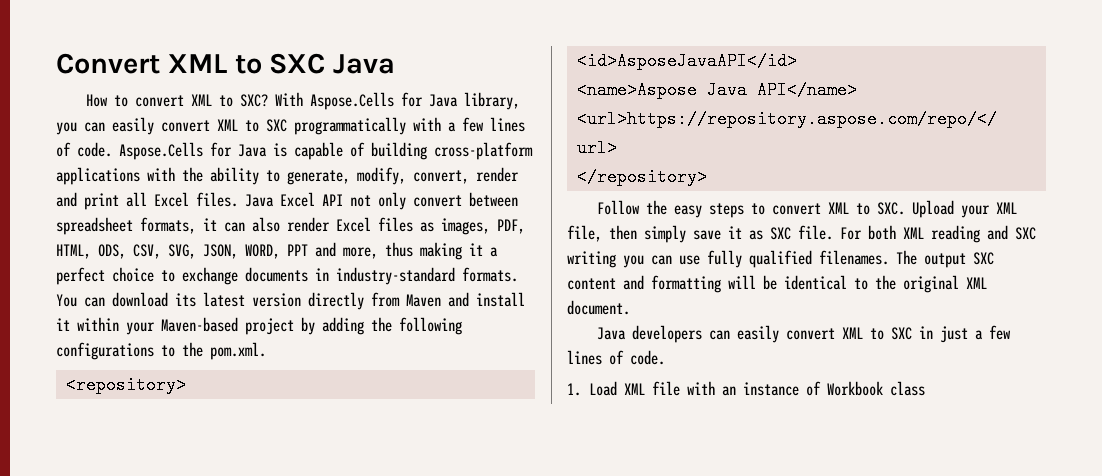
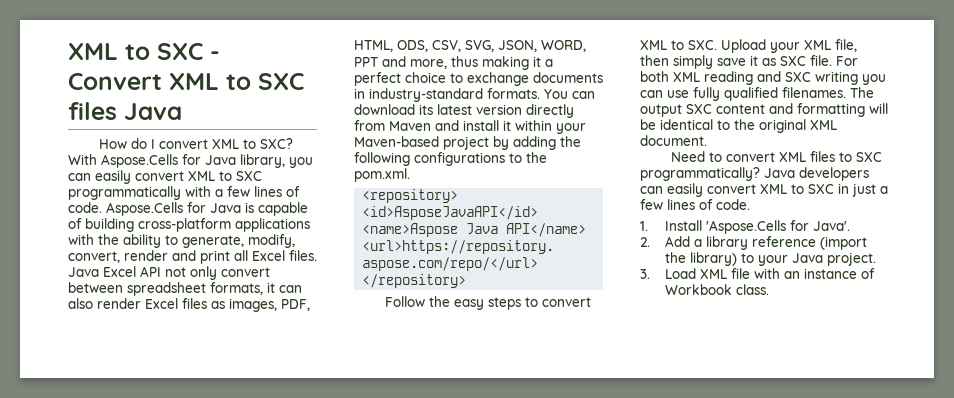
- Convert XML to SXC Java
+ XML to SXC - Convert XML to SXC files Java
- How to convert XML to SXC?
+ How do I convert XML to SXC?
+ Need to convert XML files to SXC programmatically?
- 1. Load XML file with an instance of Workbook class
+ 1. Install 'Aspose.Cells for Java'.
+ 2. Add a library reference (import the library) to your Java project.
+ 3. Load XML file with an instance of Workbook class.

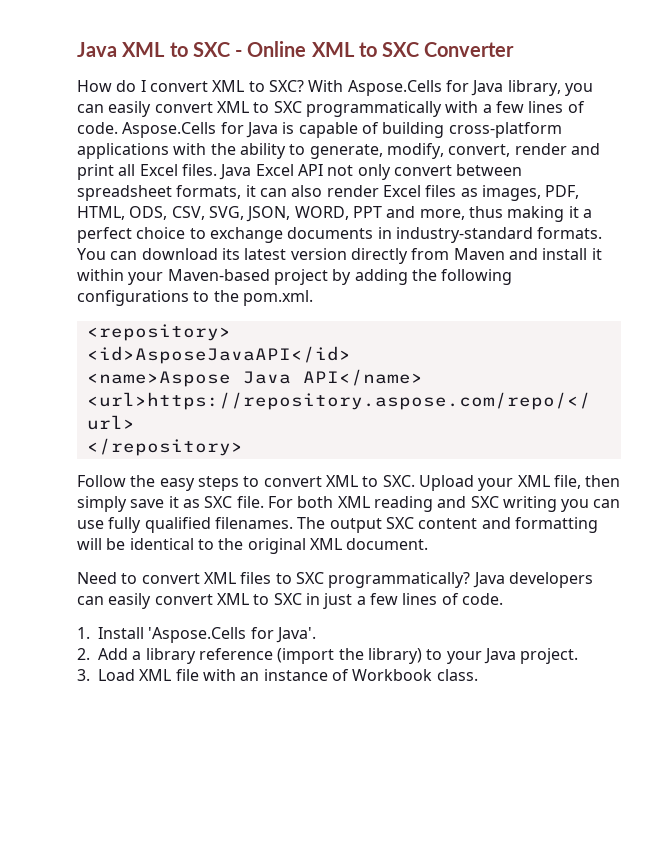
- XML to SXC - Convert XML to SXC files Java
+ Java XML to SXC - Online XML to SXC Converter

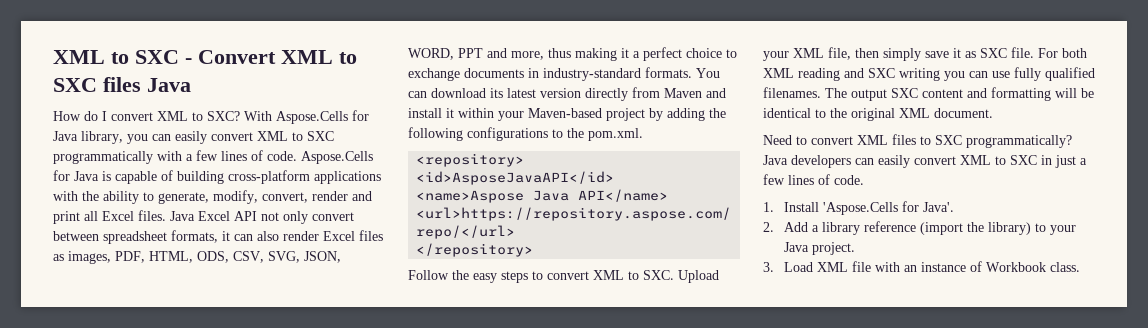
- Java XML to SXC - Online XML to SXC Converter
+ XML to SXC - Convert XML to SXC files Java

